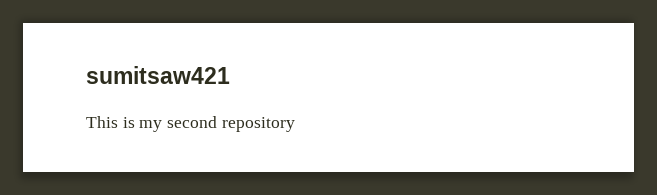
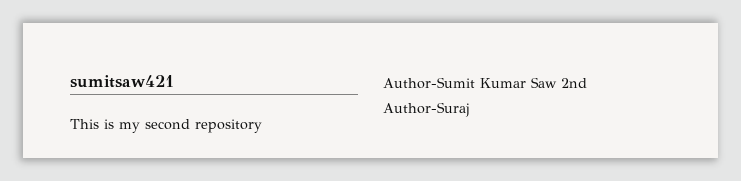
- This is my second repository
+ This is my second repository Author-Sumit Kumar Saw 2nd Author-Suraj

